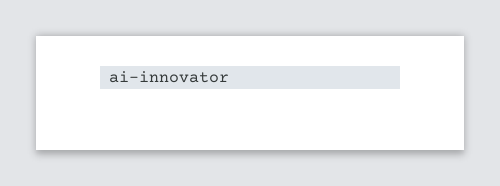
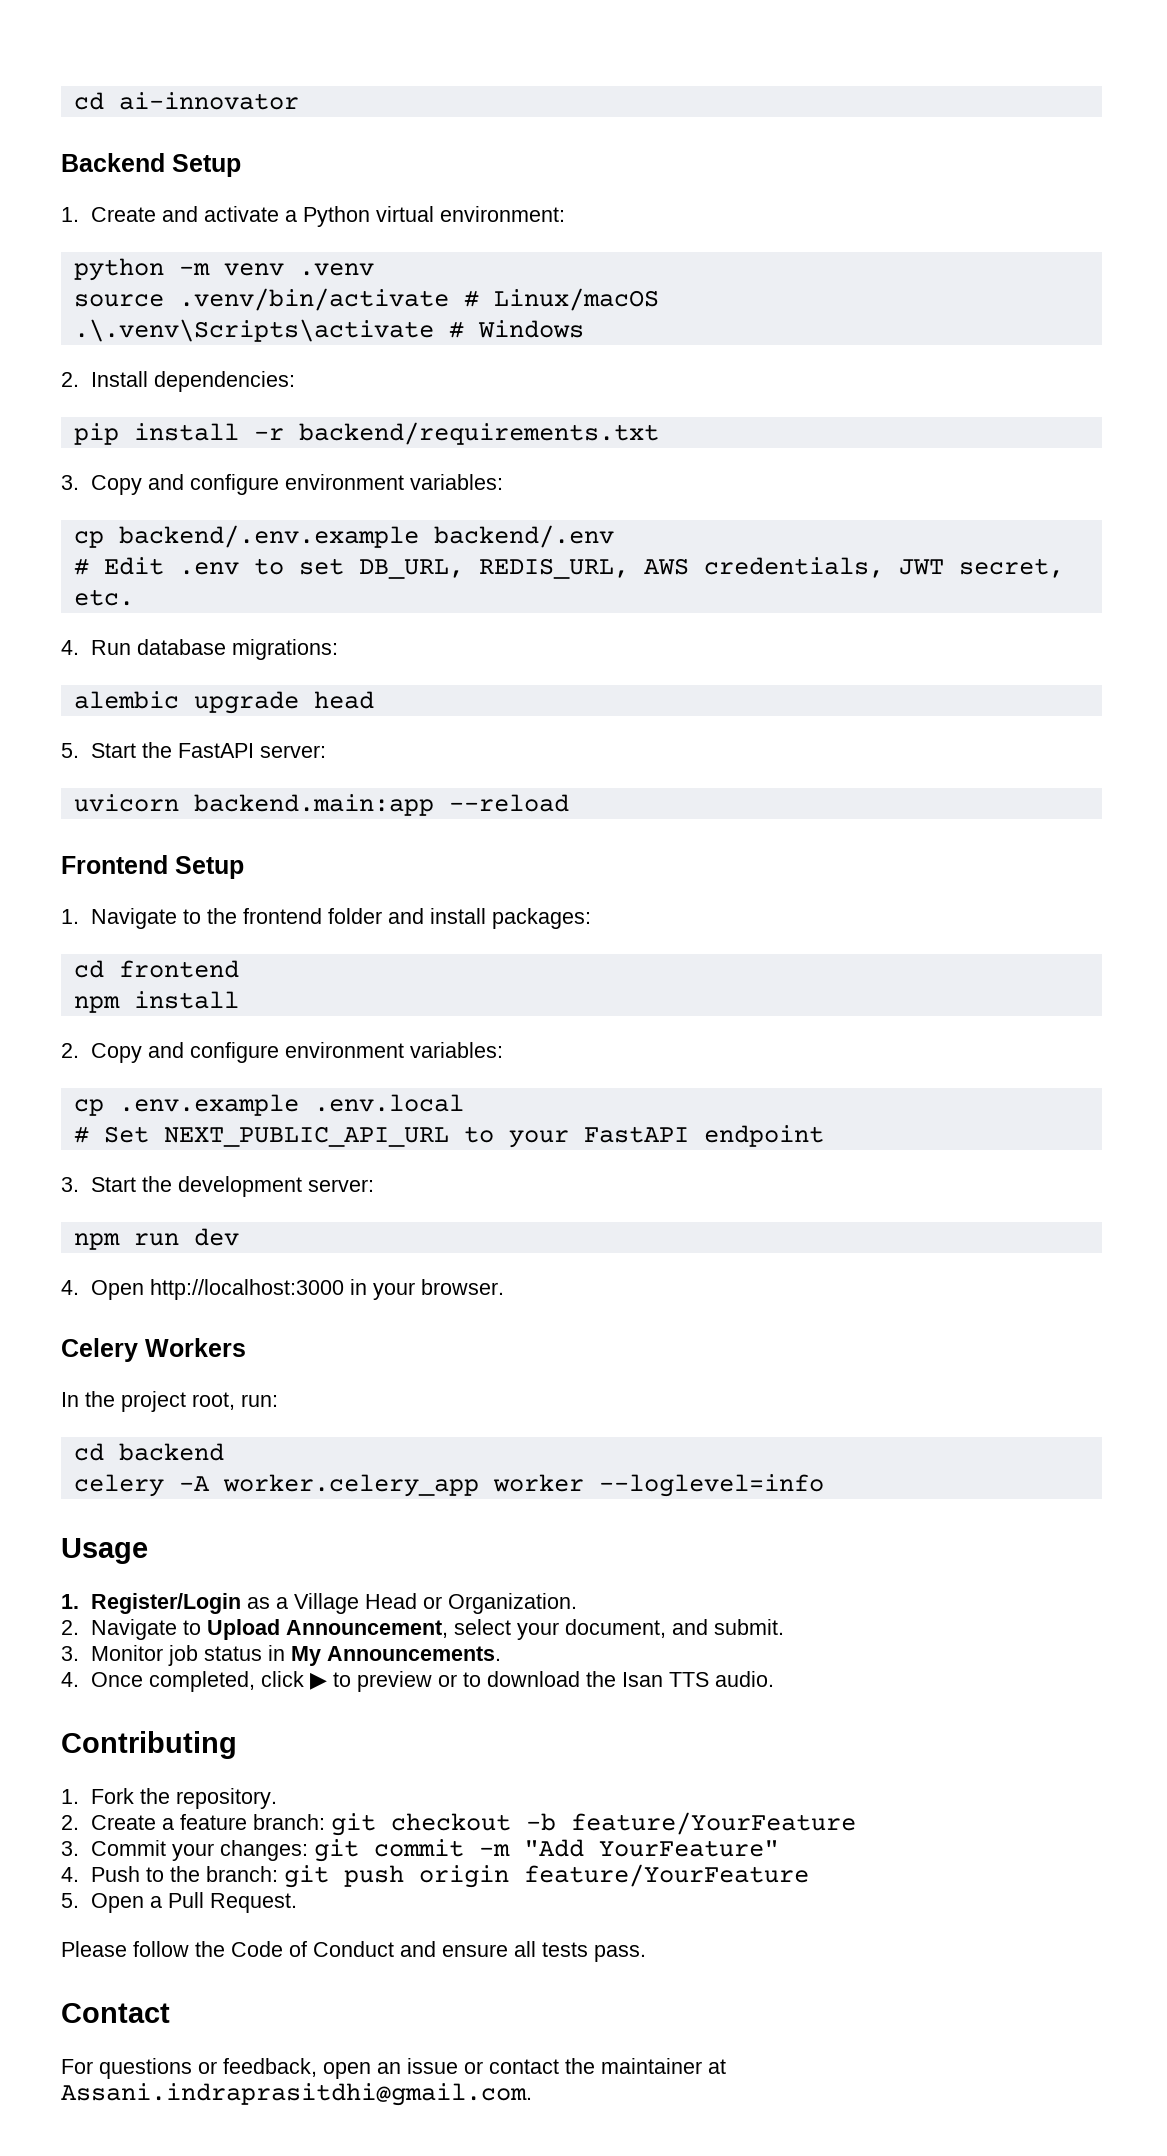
- ai‑innovator
+ cd ai‑innovator
+ Backend Setup
+ 1. Create and activate a Python virtual environment:
+ python -m venv .venv
+ source .venv/bin/activate # Linux/macOS
+ .\.venv\Scripts\activate # Windows
+ 2. Install dependencies:
+ pip install -r backend/requirements.txt
+ 3. Copy and configure environment variables:
+ cp backend/.env.example backend/.env
+ # Edit .env to set DB_URL, REDIS_URL, AWS credentials, JWT secret, etc.
+ 4. Run database migrations:
+ alembic upgrade head
+ 5. Start the FastAPI server:
+ uvicorn backend.main:app --reload
+ Frontend Setup
+ 1. Navigate to the frontend folder and install packages:
+ cd frontend
+ npm install
+ 2. Copy and configure environment variables:
+ cp .env.example .env.local
+ # Set NEXT_PUBLIC_API_URL to your FastAPI endpoint
+ 3. Start the development server:
+ npm run dev
+ 4. Open http://localhost:3000 in your browser.
+ Celery Workers
+ In the project root, run:
+ cd backend
+ celery -A worker.celery_app worker --loglevel=info
+ Usage
+ 1. Register/Login as a Village Head or Organization.
+ 2. Navigate to Upload Announcement, select your document, and submit.
+ 3. Monitor job status in My Announcements.
+ 4. Once completed, click ▶ to preview or to download the Isan TTS audio.
+ Contributing
+ 1. Fork the repository.
+ 2. Create a feature branch: git checkout -b feature/YourFeature
+ 3. Commit your changes: git commit -m "Add YourFeature"
+ 4. Push to the branch: git push origin feature/YourFeature
+ 5. Open a Pull Request.
+ Please follow the Code of Conduct and ensure all tests pass.
+ Contact
+ For questions or feedback, open an issue or contact the maintainer at Assani.indraprasitdhi@gmail.com.

